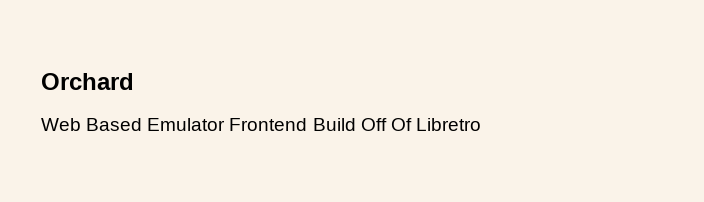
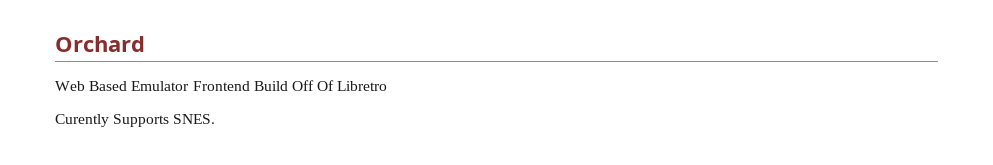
+ Curently Supports SNES.

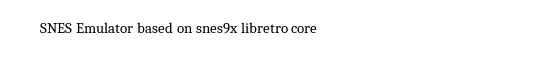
- Orchard
- Web Based Emulator Frontend Build Off Of Libretro
- Curently Supports SNES.
+ SNES Emulator based on snes9x libretro core

